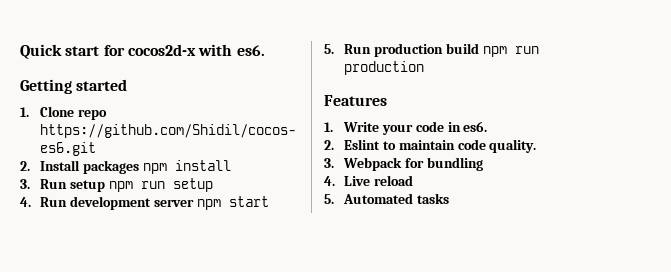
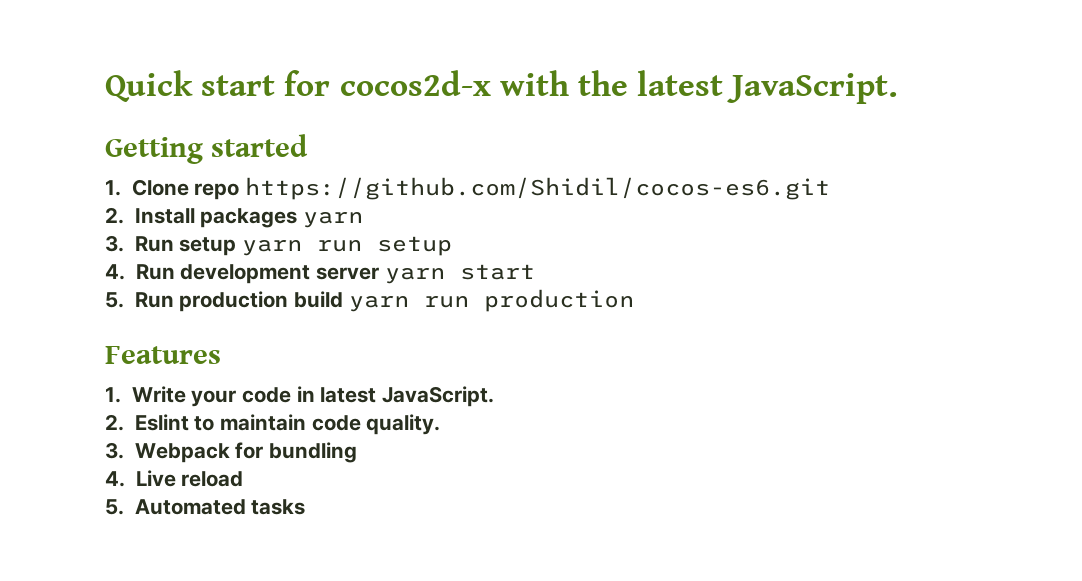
- Quick start for cocos2d-x with es6.
+ Quick start for cocos2d-x with the latest JavaScript.
- 2. Install packages npm install
+ 2. Install packages yarn
- 3. Run setup npm run setup
+ 3. Run setup yarn run setup
- 4. Run development server npm start
+ 4. Run development server yarn start
- 5. Run production build npm run production
+ 5. Run production build yarn run production
- 1. Write your code in es6.
+ 1. Write your code in latest JavaScript.

